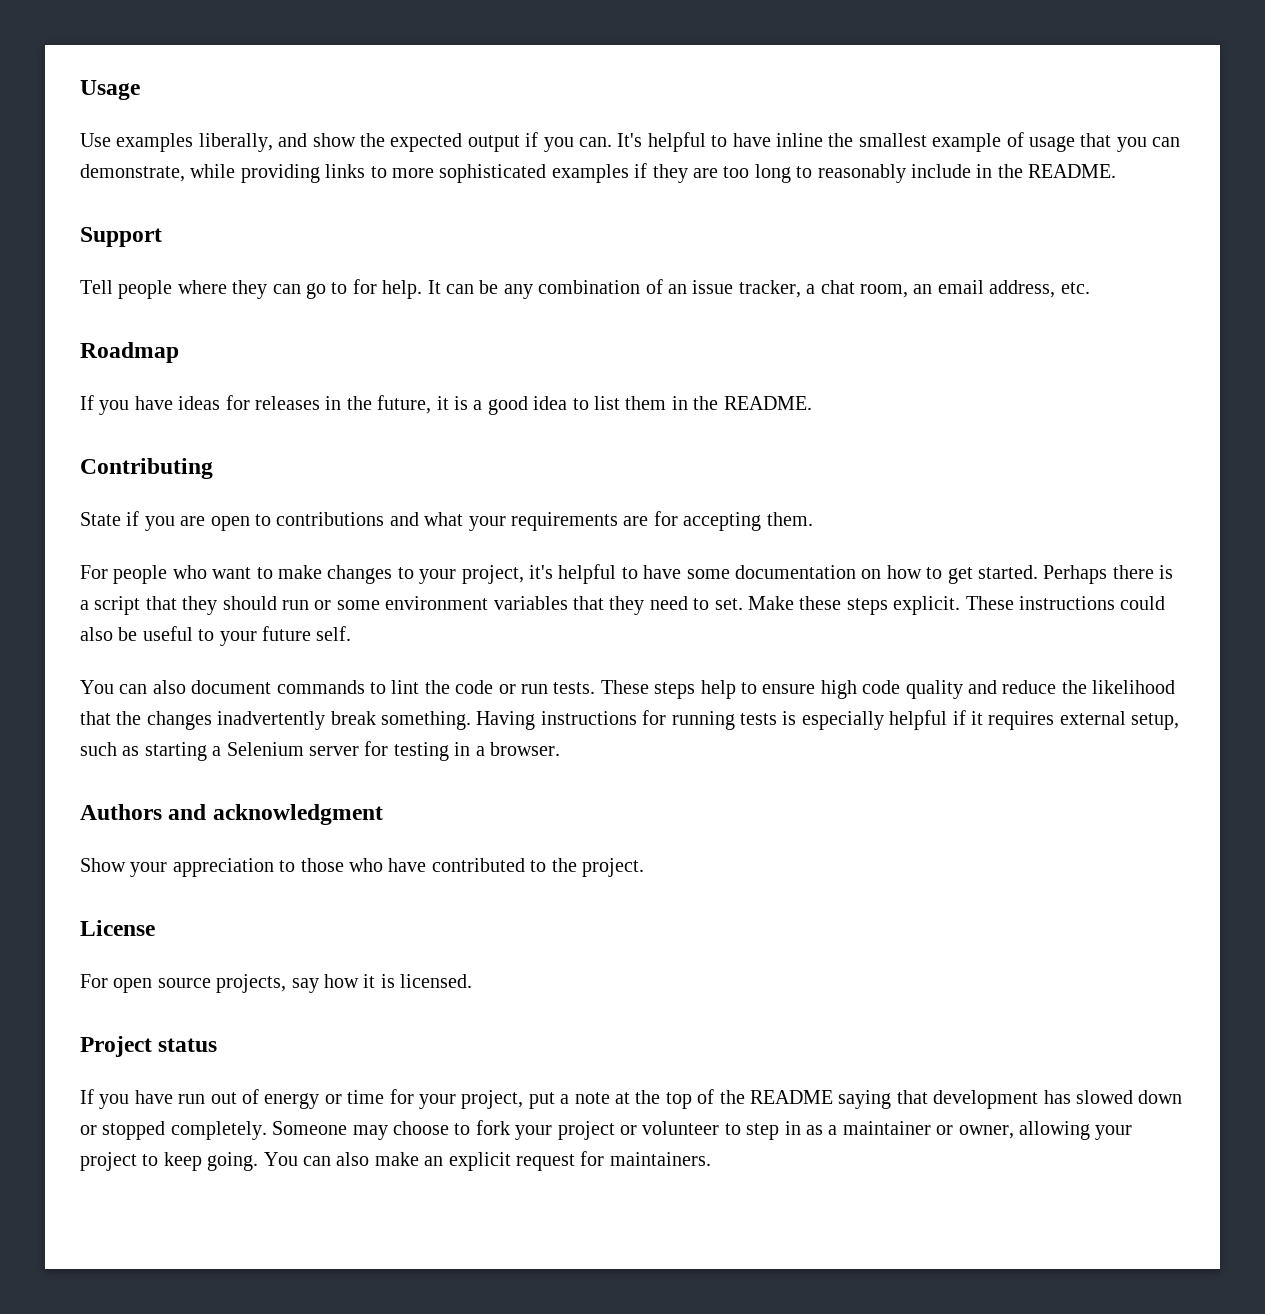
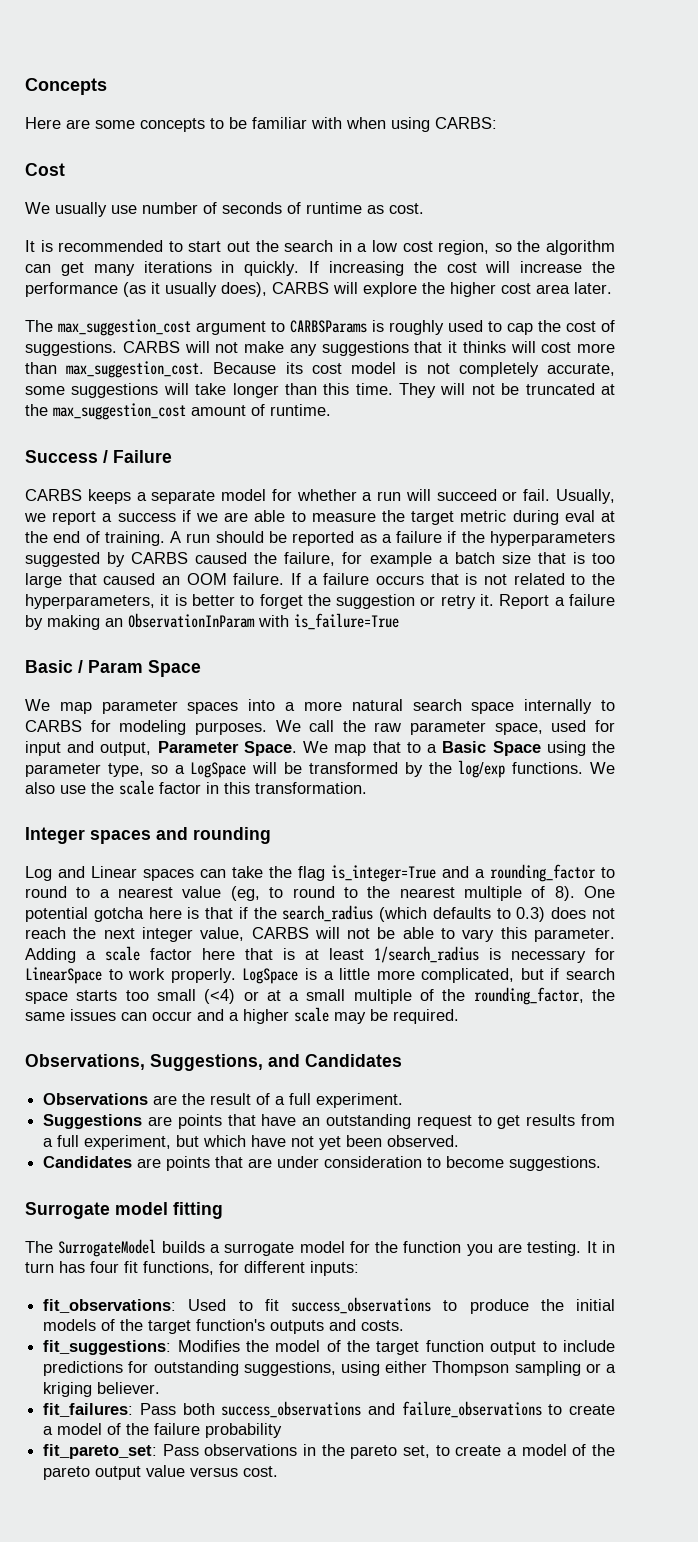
- Usage
- Use examples liberally, and show the expected output if you can. It's helpful to have inline the smallest example of usage that you can demonstrate, while providing links to more sophisticated examples if they are too long to reasonably include in the README.
- Support
- Tell people where they can go to for help. It can be any combination of an issue tracker, a chat room, an email address, etc.
- Roadmap
- If you have ideas for releases in the future, it is a good idea to list them in the README.
- Contributing
- State if you are open to contributions and what your requirements are for accepting them.
- For people who want to make changes to your project, it's helpful to have some documentation on how to get started. Perhaps there is a script that they should run or some environment variables that they need to set. Make these steps explicit. These instructions could also be useful to your future self.
- You can also document commands to lint the code or run tests. These steps help to ensure high code quality and reduce the likelihood that the changes inadvertently break something. Having instructions for running tests is especially helpful if it requires external setup, such as starting a Selenium server for testing in a browser.
- Authors and acknowledgment
- Show your appreciation to those who have contributed to the project.
- License
- For open source projects, say how it is licensed.
- Project status
- If you have run out of energy or time for your project, put a note at the top of the README saying that development has slowed down or stopped completely. Someone may choose to fork your project or volunteer to step in as a maintainer or owner, allowing your project to keep going. You can also make an explicit request for maintainers.
+ Concepts
+ Here are some concepts to be familiar with when using CARBS:
+ Cost
+ We usually use number of seconds of runtime as cost.
+ It is recommended to start out the search in a low cost region, so the algorithm can get many iterations in quickly. If increasing the cost will increase the performance (as it usually does), CARBS will explore the higher cost area later.
+ The max_suggestion_cost argument to CARBSParams is roughly used to cap the cost of suggestions. CARBS will not make any suggestions that it thinks will cost more than max_suggestion_cost. Because its cost model is not completely accurate, some suggestions will take longer than this time. They will not be truncated at the max_suggestion_cost amount of runtime.
+ Success / Failure
+ CARBS keeps a separate model for whether a run will succeed or fail. Usually, we report a success if we are able to measure the target metric during eval at the end of training. A run should be reported as a failure if the hyperparameters suggested by CARBS caused the failure, for example a batch size that is too large that caused an OOM failure. If a failure occurs that is not related to the hyperparameters, it is better to forget the suggestion or retry it. Report a failure by making an ObservationInParam with is_failure=True
+ Basic / Param Space
+ We map parameter spaces into a more natural search space internally to CARBS for modeling purposes. We call the raw parameter space, used for input and output, Parameter Space. We map that to a Basic Space using the parameter type, so a LogSpace will be transformed by the log/exp functions. We also use the scale factor in this transformation.
+ Integer spaces and rounding
+ Log and Linear spaces can take the flag is_integer=True and a rounding_factor to round to a nearest value (eg, to round to the nearest multiple of 8). One potential gotcha here is that if the search_radius (which defaults to 0.3) does not reach the next integer value, CARBS will not be able to vary this parameter. Adding a scale factor here that is at least 1/search_radius is necessary for LinearSpace to work properly. LogSpace is a little more complicated, but if search space starts too small (<4) or at a small multiple of the rounding_factor, the same issues can occur and a higher scale may be required.
+ Observations, Suggestions, and Candidates
+ Observations are the result of a full experiment.
+ Suggestions are points that have an outstanding request to get results from a full experiment, but which have not yet been observed.
+ Candidates are points that are under consideration to become suggestions.
+ Surrogate model fitting
+ The SurrogateModel builds a surrogate model for the function you are testing. It in turn has four fit functions, for different inputs:
+ fit_observations: Used to fit success_observations to produce the initial models of the target function's outputs and costs.
+ fit_suggestions: Modifies the model of the target function output to include predictions for outstanding suggestions, using either Thompson sampling or a kriging believer.
+ fit_failures: Pass both success_observations and failure_observations to create a model of the failure probability
+ fit_pareto_set: Pass observations in the pareto set, to create a model of the pareto output value versus cost.

